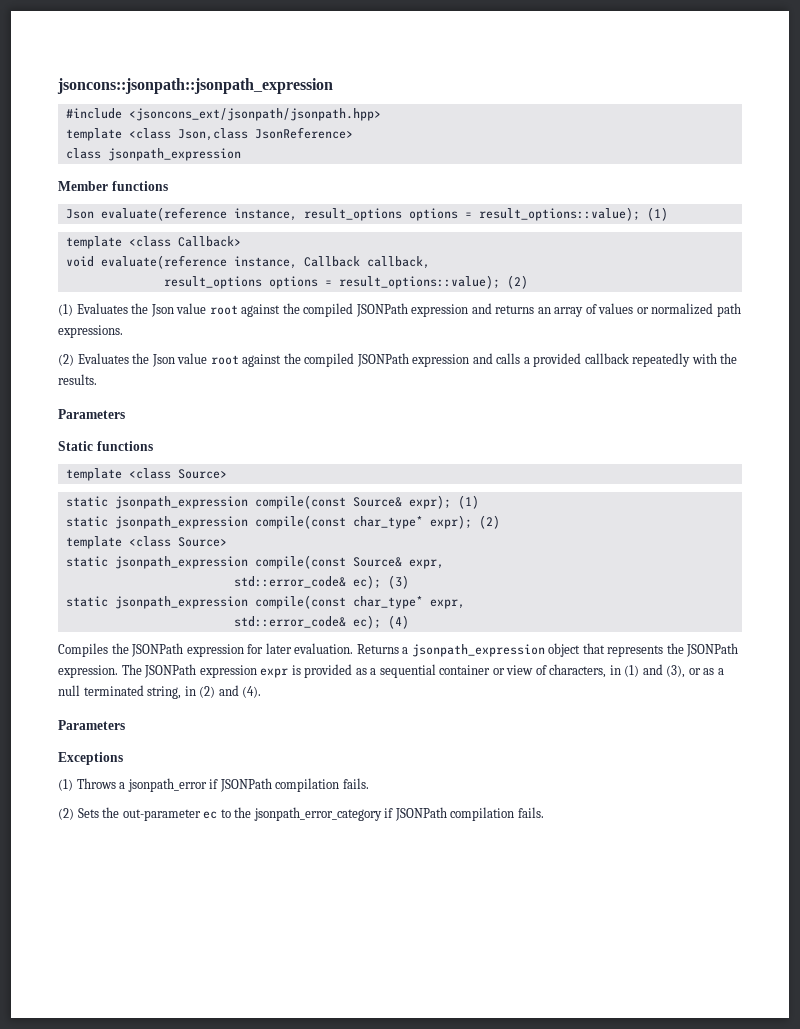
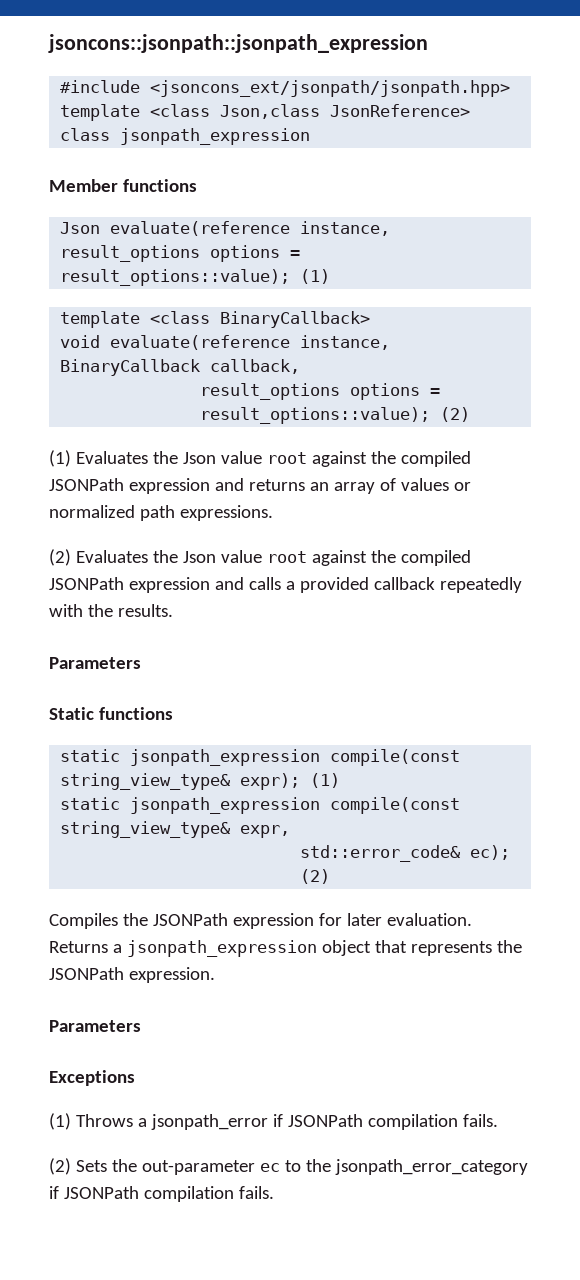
- template <class Callback>
+ template <class BinaryCallback>
- void evaluate(reference instance, Callback callback,
+ void evaluate(reference instance, BinaryCallback callback,
  Static functions
- template <class Source>
- static jsonpath_expression compile(const Source& expr); (1)
+ static jsonpath_expression compile(const string_view_type& expr); (1)
- static jsonpath_expression compile(const char_type* expr); (2)
- template <class Source>
- static jsonpath_expression compile(const Source& expr,
- std::error_code& ec); (3)
- static jsonpath_expression compile(const char_type* expr,
- std::error_code& ec); (4)
+ static jsonpath_expression compile(const string_view_type& expr,
+ std::error_code& ec); (2)
- The JSONPath expression expr is provided as a sequential container or view of characters, in (1) and (3), or as a null terminated string, in (2) and (4).

